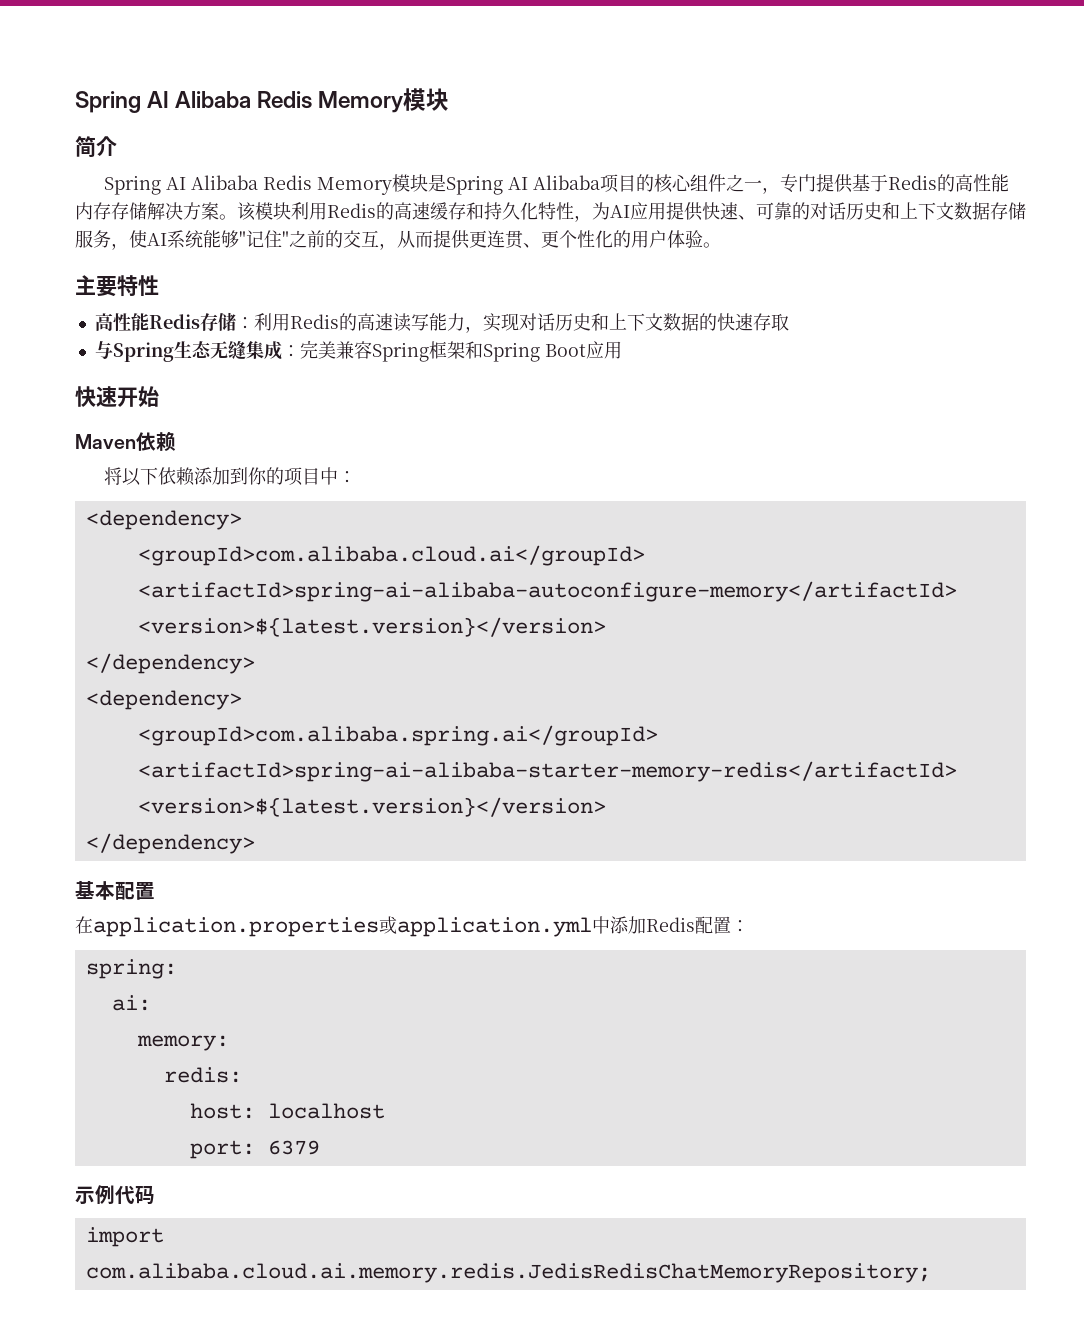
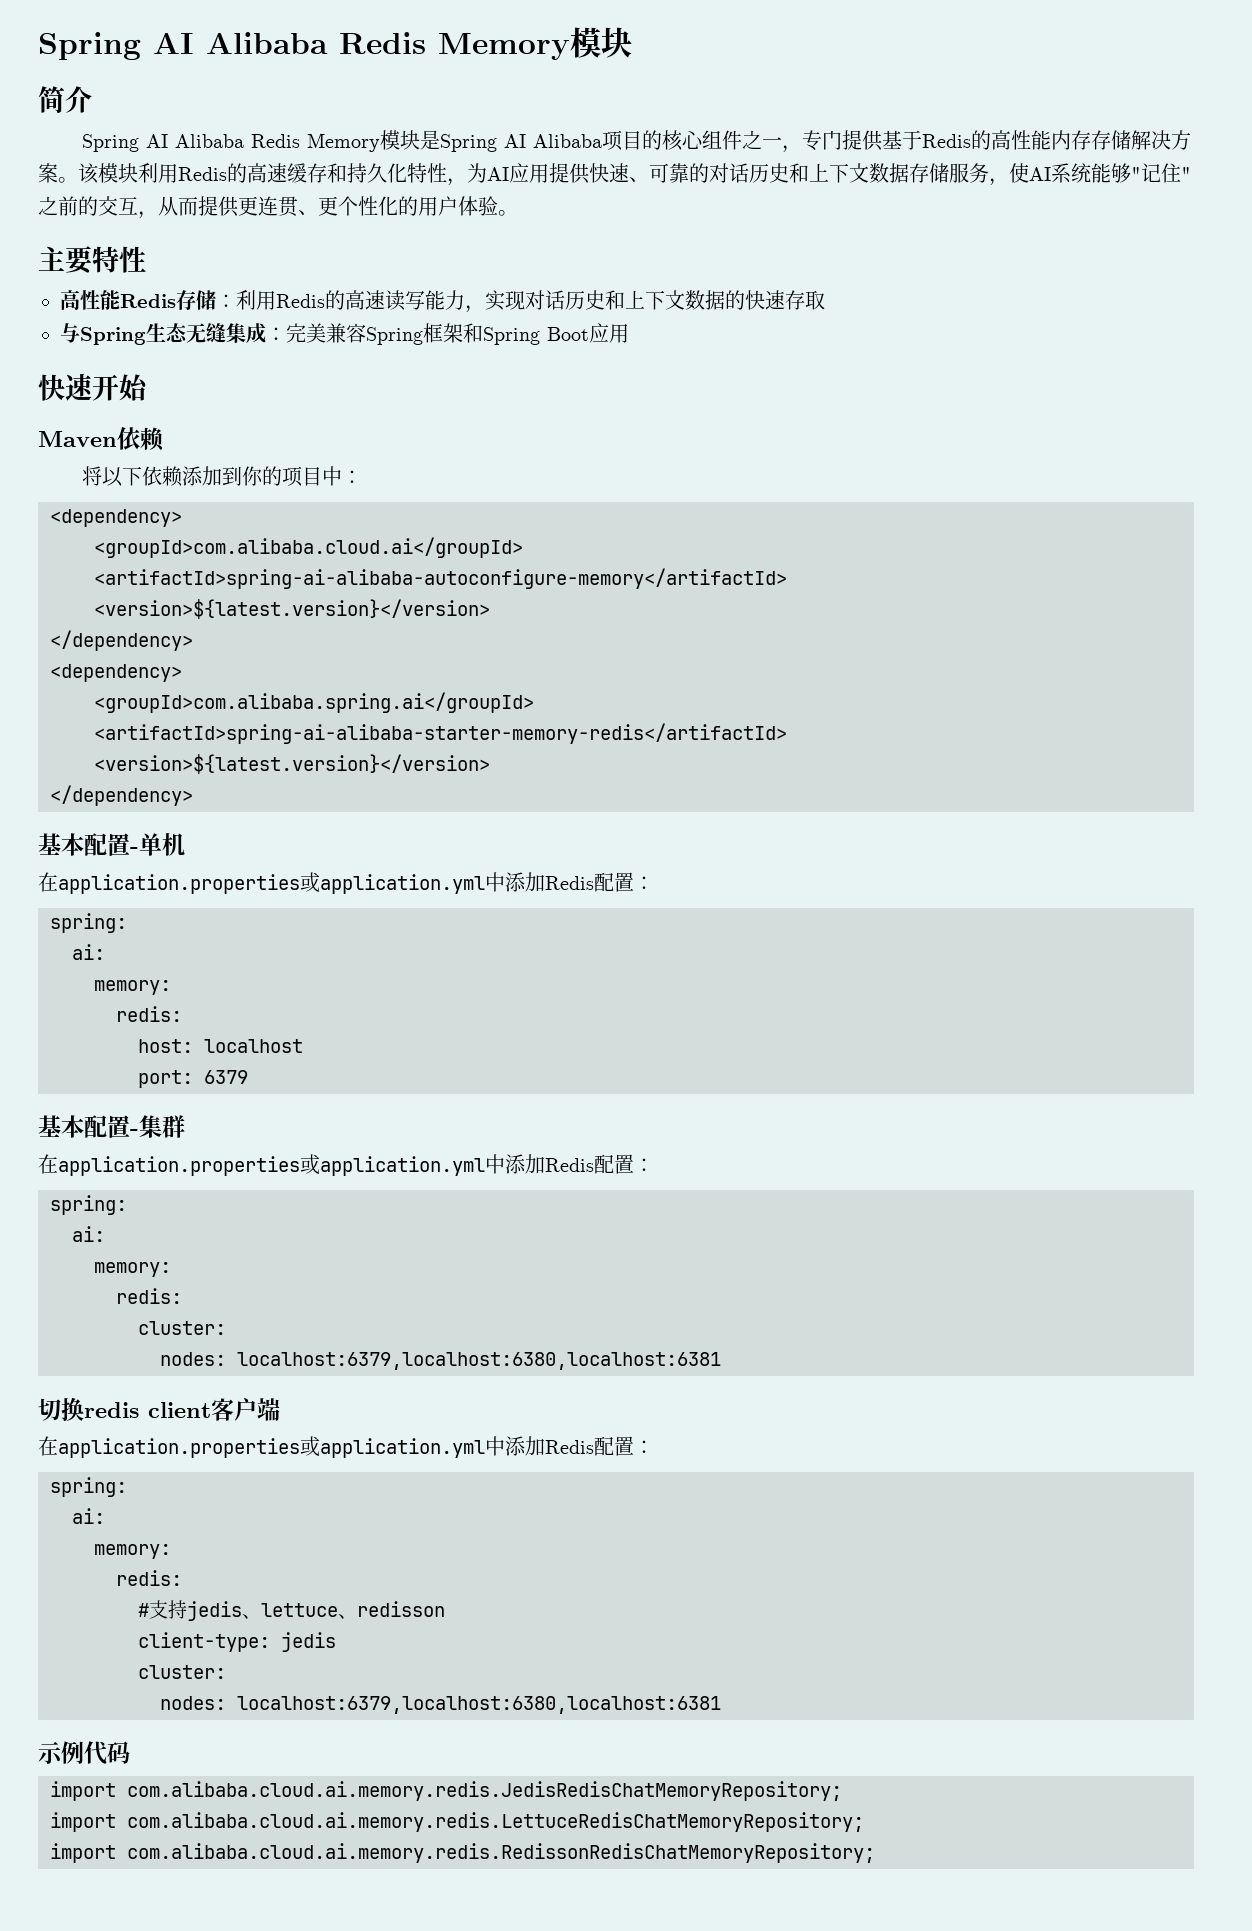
- 基本配置
+ 基本配置-单机
+ 基本配置-集群
+ 在application.properties或application.yml中添加Redis配置：
+ spring:
+ ai:
+ memory:
+ redis:
+ cluster:
+ nodes: localhost:6379,localhost:6380,localhost:6381
+ 切换redis client客户端
+ 在application.properties或application.yml中添加Redis配置：
+ spring:
+ ai:
+ memory:
+ redis:
+ #支持jedis、lettuce、redisson
+ client-type: jedis
+ cluster:
+ nodes: localhost:6379,localhost:6380,localhost:6381
+ import com.alibaba.cloud.ai.memory.redis.LettuceRedisChatMemoryRepository;
+ import com.alibaba.cloud.ai.memory.redis.RedissonRedisChatMemoryRepository;

